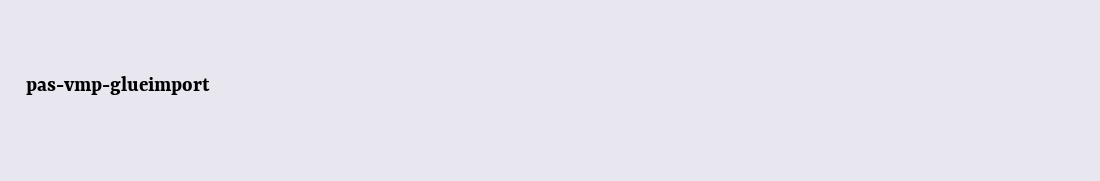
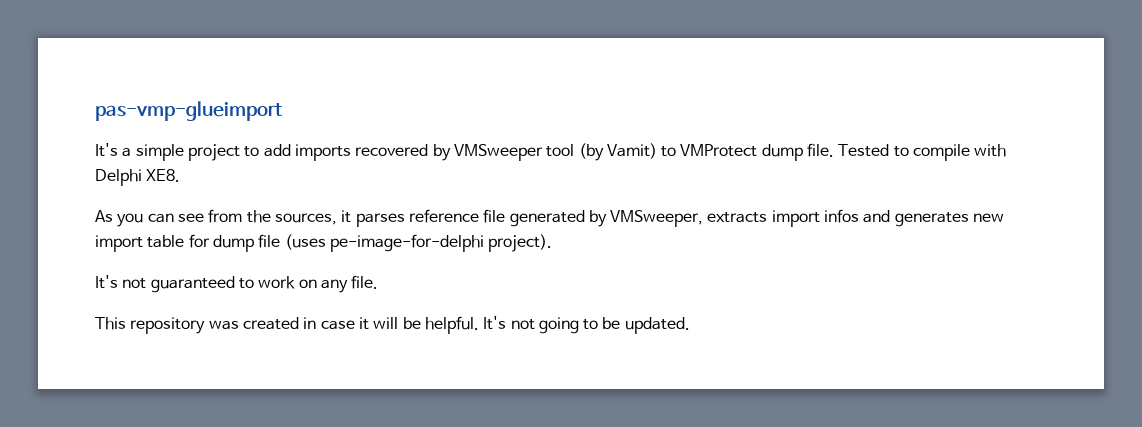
+ It's a simple project to add imports recovered by VMSweeper tool (by Vamit) to VMProtect dump file. Tested to compile with Delphi XE8.
+ As you can see from the sources, it parses reference file generated by VMSweeper, extracts import infos and generates new import table for dump file (uses pe-image-for-delphi project).
+ It's not guaranteed to work on any file.
+ This repository was created in case it will be helpful. It's not going to be updated.

